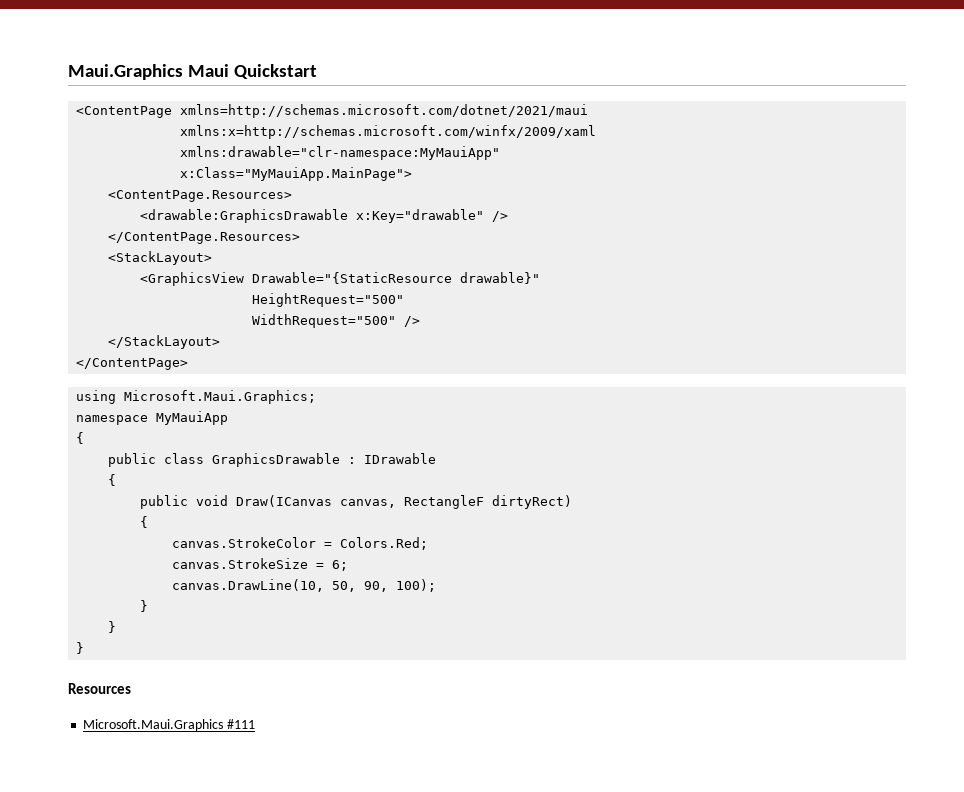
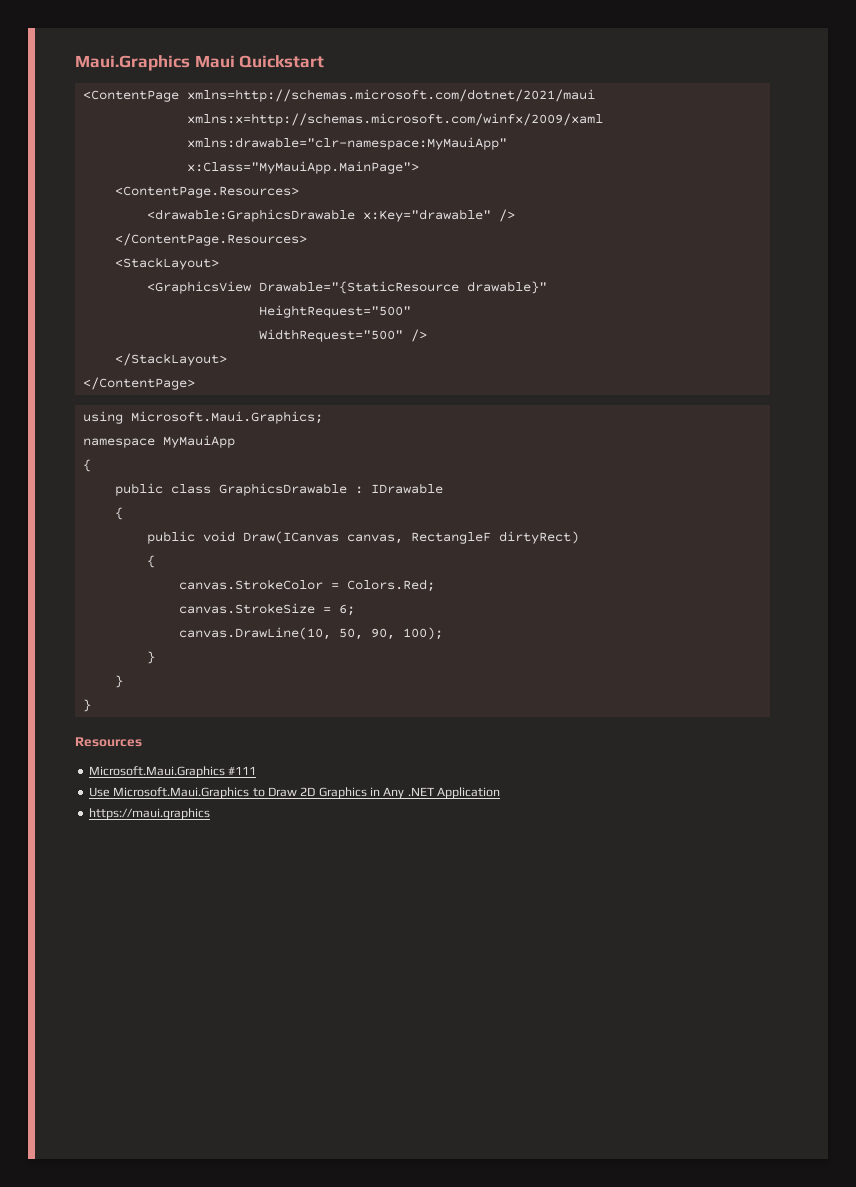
+ Use Microsoft.Maui.Graphics to Draw 2D Graphics in Any .NET Application
+ https://maui.graphics

